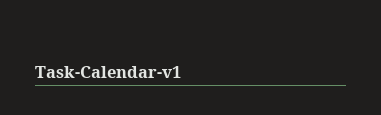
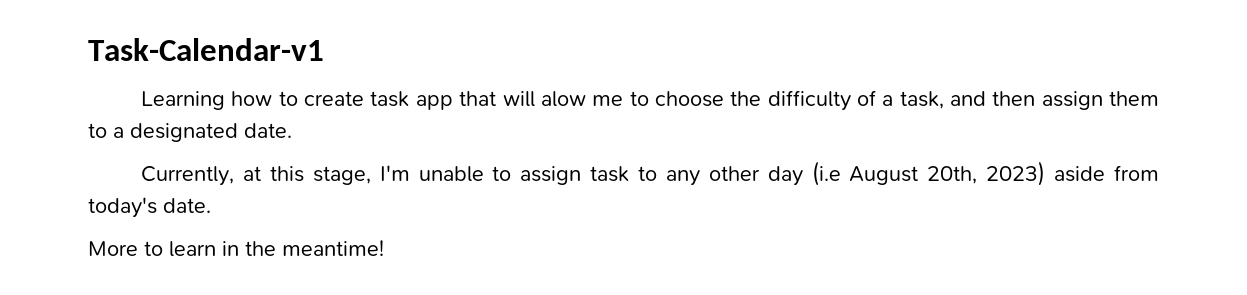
+ Learning how to create task app that will alow me to choose the difficulty of a task, and then assign them to a designated date.
+ Currently, at this stage, I'm unable to assign task to any other day (i.e August 20th, 2023) aside from today's date.
+ More to learn in the meantime!

